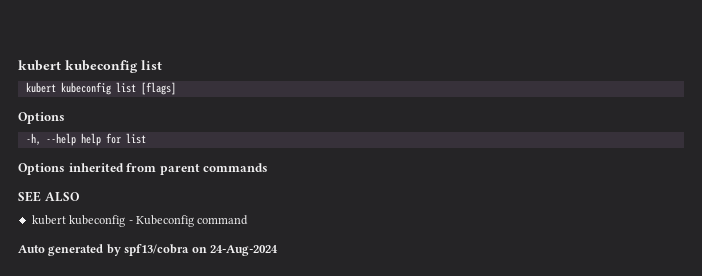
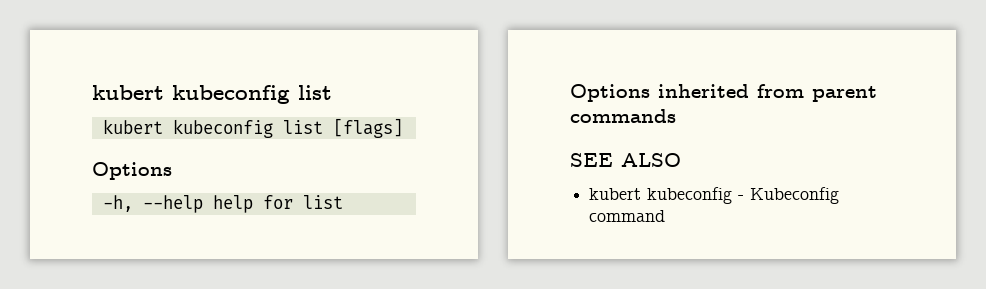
- Auto generated by spf13/cobra on 24-Aug-2024

